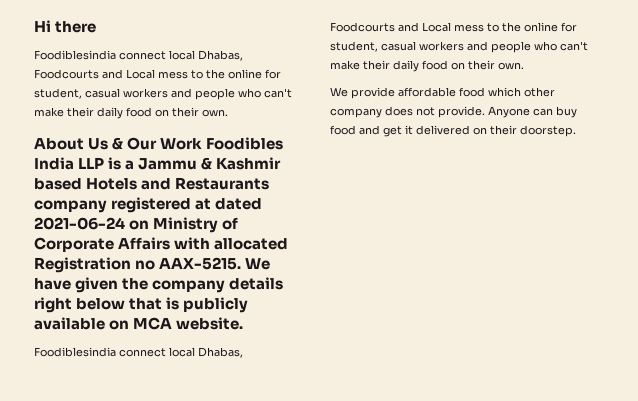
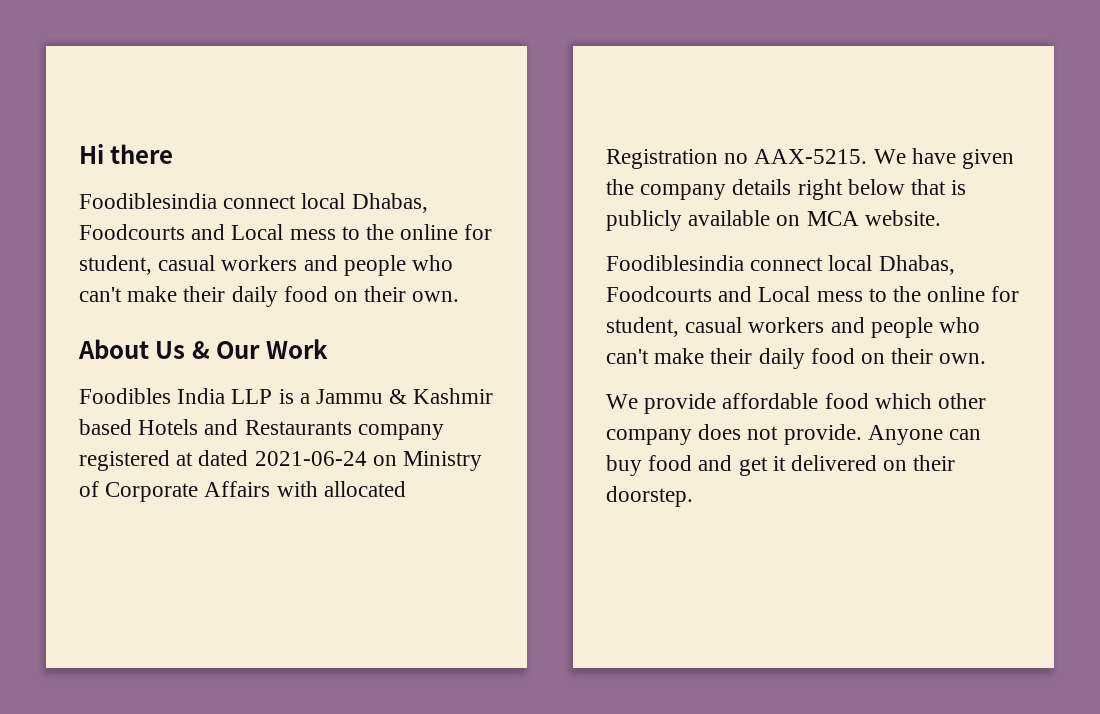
- About Us & Our Work Foodibles India LLP is a Jammu & Kashmir based Hotels and Restaurants company registered at dated 2021-06-24 on Ministry of Corporate Affairs with allocated Registration no AAX-5215.
+ About Us & Our Work
+ Foodibles India LLP is a Jammu & Kashmir based Hotels and Restaurants company registered at dated 2021-06-24 on Ministry of Corporate Affairs with allocated Registration no AAX-5215.

